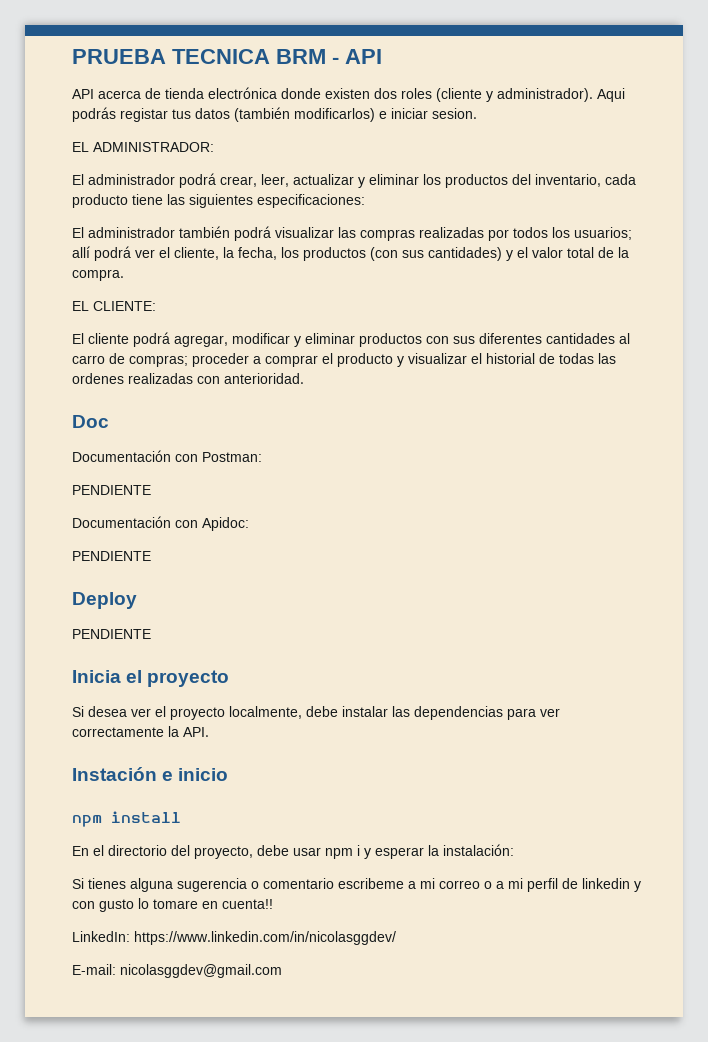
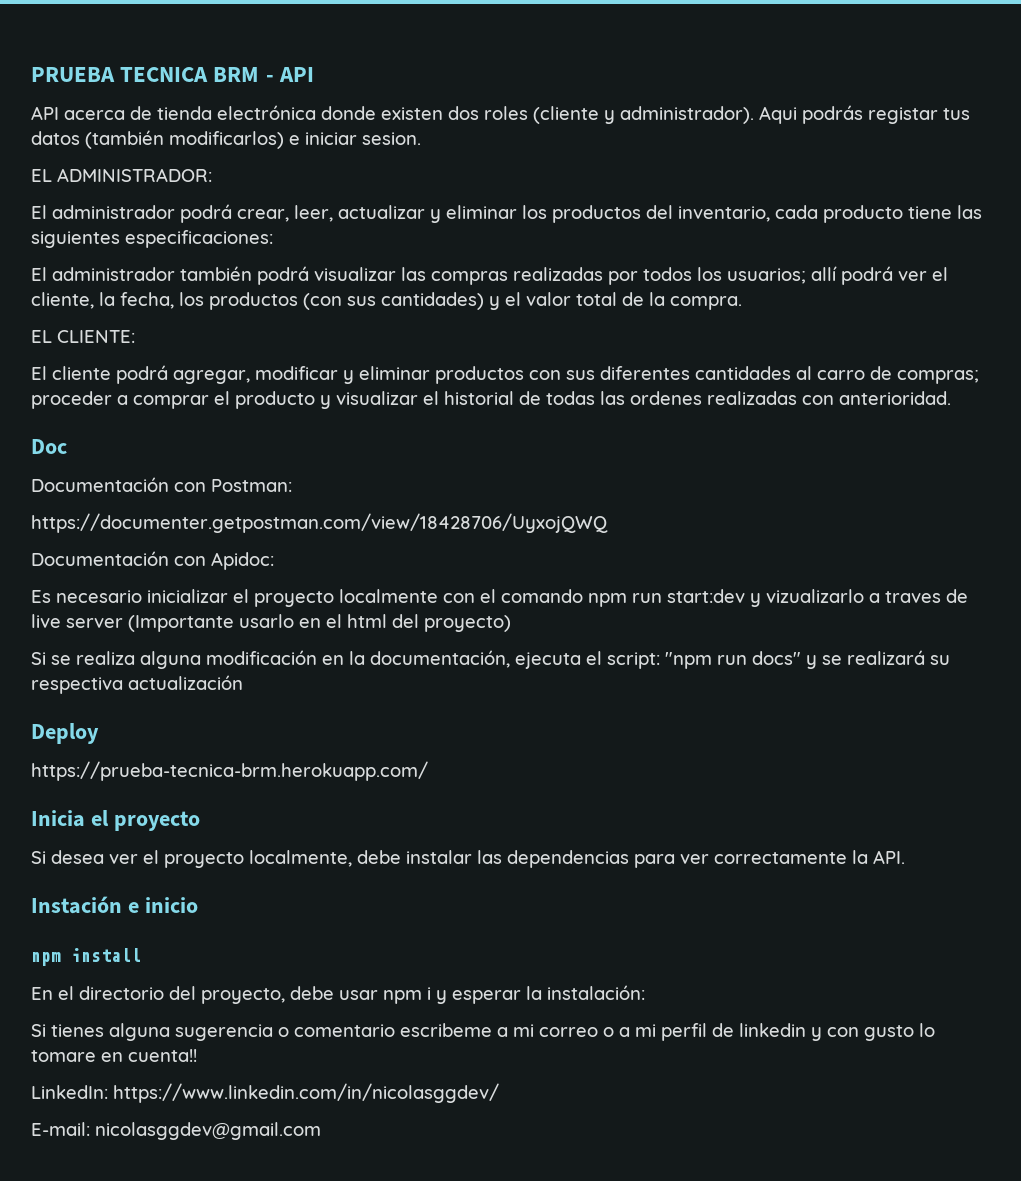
  Documentación con Postman:
- PENDIENTE
+ https://documenter.getpostman.com/view/18428706/UyxojQWQ
  Documentación con Apidoc:
- PENDIENTE
+ Es necesario inicializar el proyecto localmente con el comando npm run start:dev y vizualizarlo a traves de live server (Importante usarlo en el html del proyecto)
+ Si se realiza alguna modificación en la documentación, ejecuta el script: "npm run docs" y se realizará su respectiva actualización
  Deploy
- PENDIENTE
+ https://prueba-tecnica-brm.herokuapp.com/

